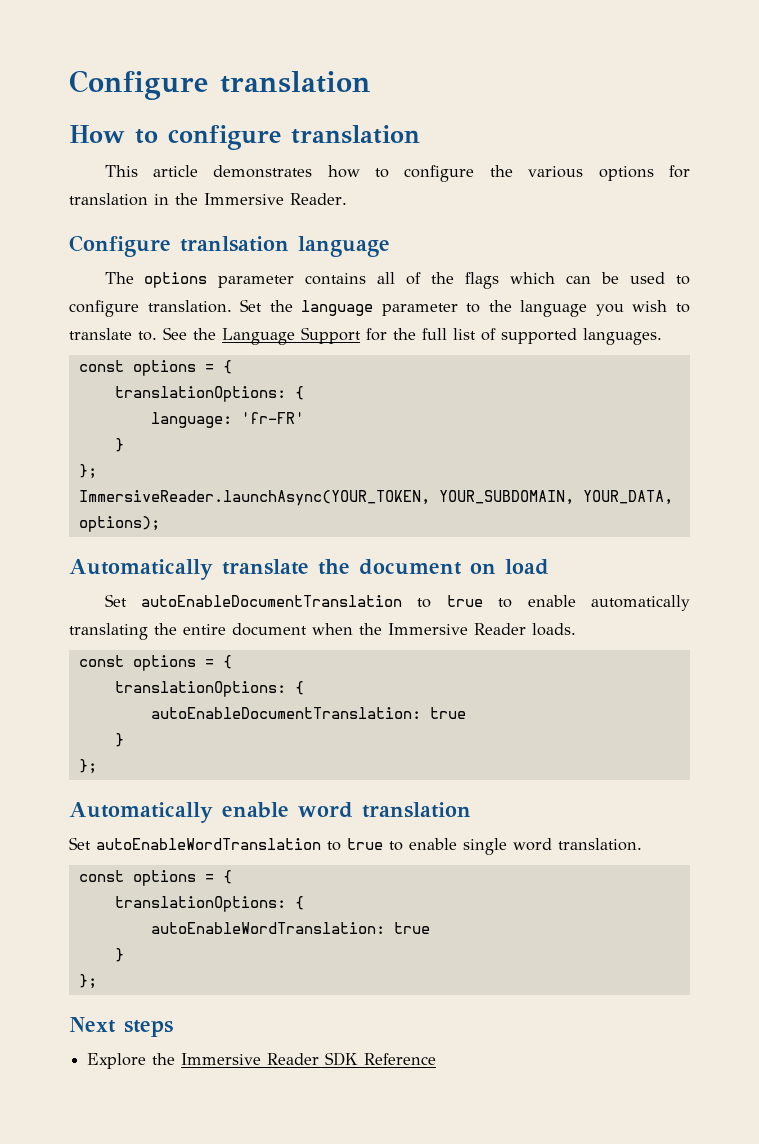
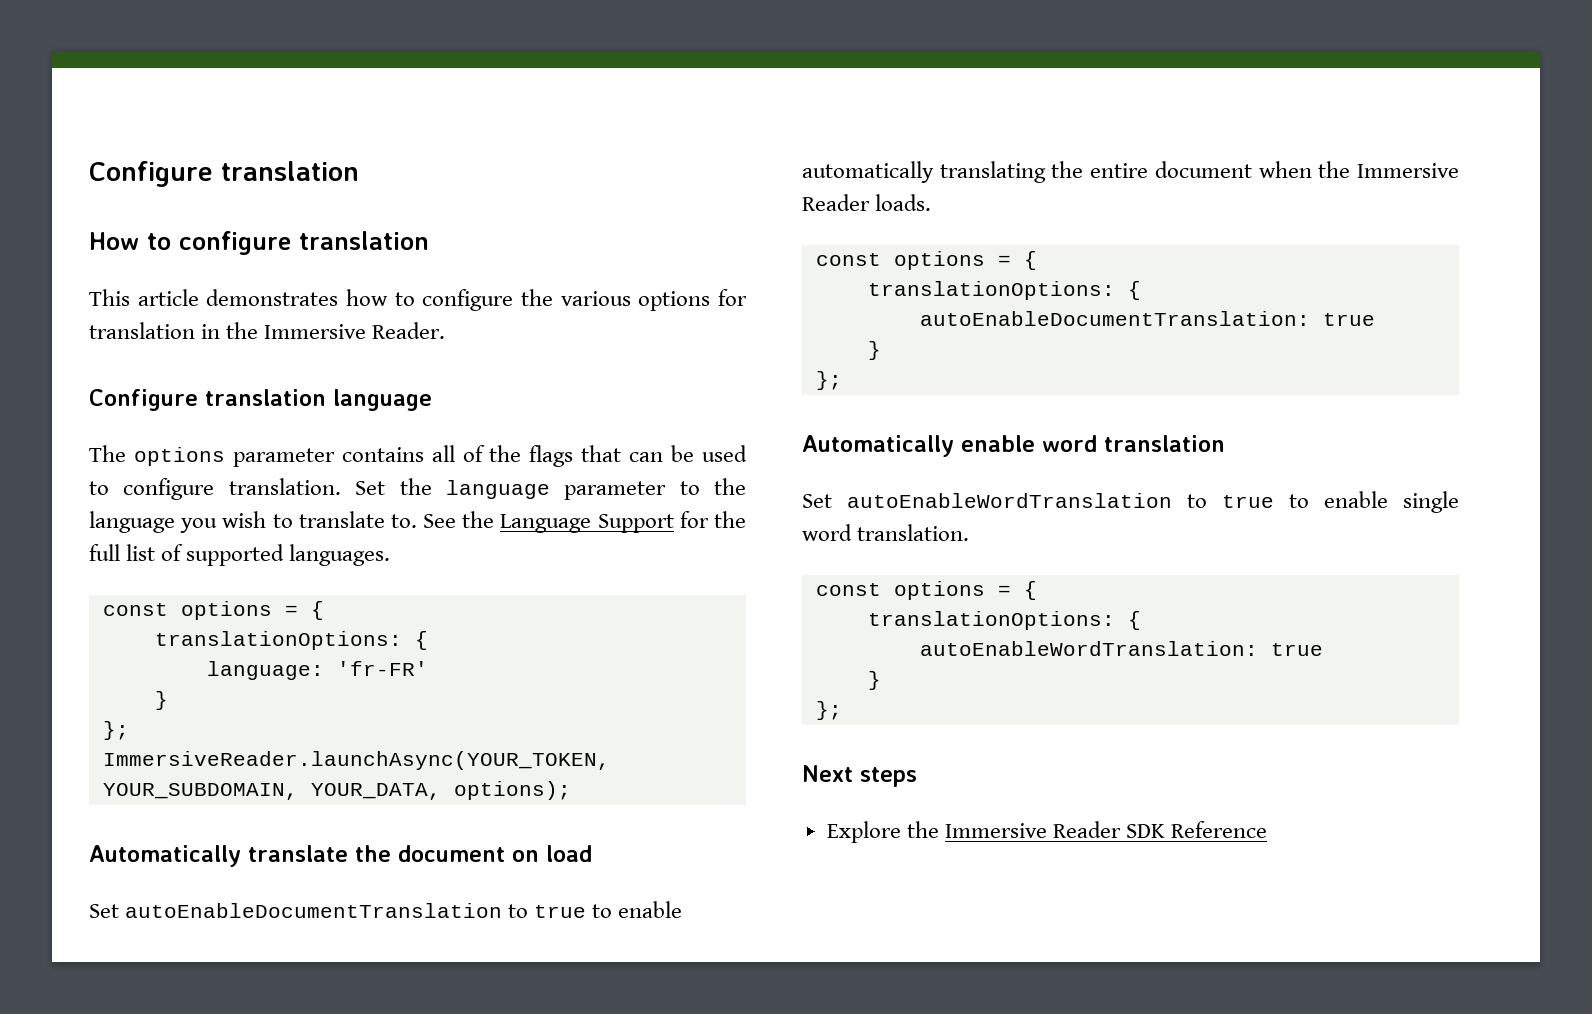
- Configure tranlsation language
+ Configure translation language
- The options parameter contains all of the flags which can be used to configure translation.
+ The options parameter contains all of the flags that can be used to configure translation.

